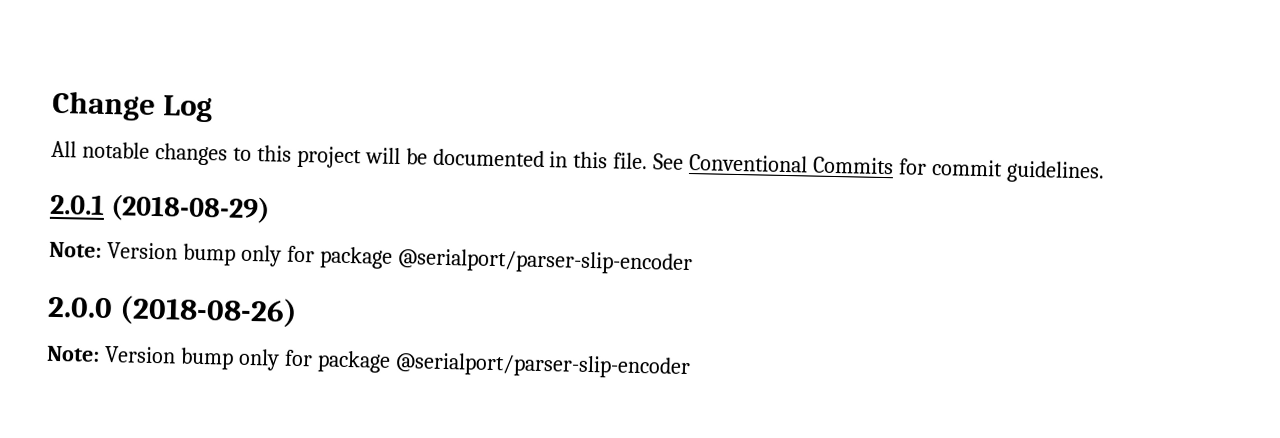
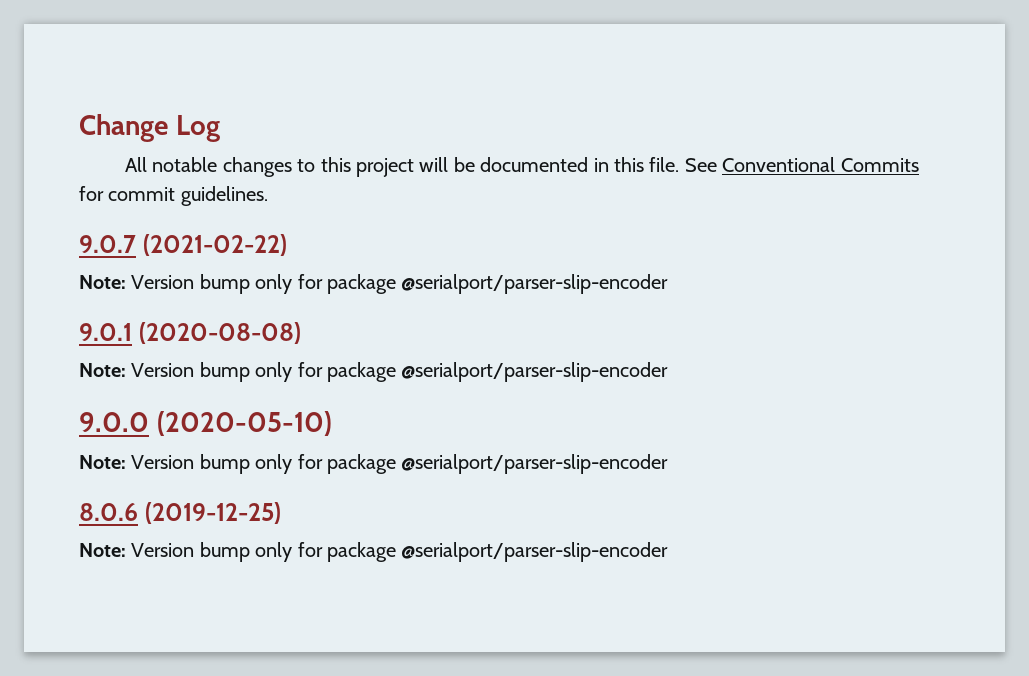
- 2.0.1 (2018-08-29)
+ 9.0.7 (2021-02-22)
  Note: Version bump only for package @serialport/parser-slip-encoder
- 2.0.0 (2018-08-26)
+ 9.0.1 (2020-08-08)
+ Note: Version bump only for package @serialport/parser-slip-encoder
+ 9.0.0 (2020-05-10)
+ Note: Version bump only for package @serialport/parser-slip-encoder
+ 8.0.6 (2019-12-25)

